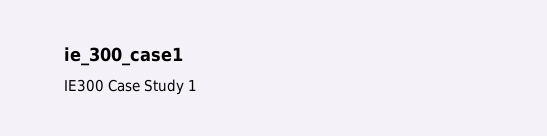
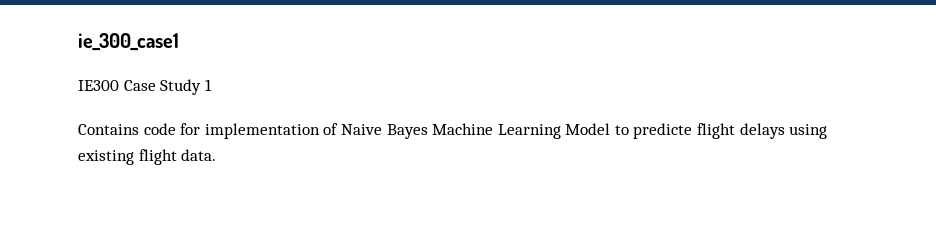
+ Contains code for implementation of Naive Bayes Machine Learning Model to predicte flight delays using existing flight data.

